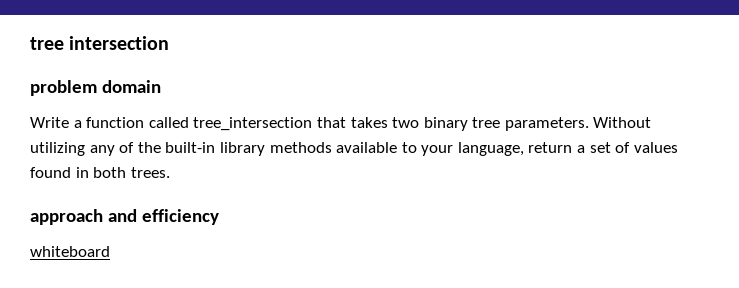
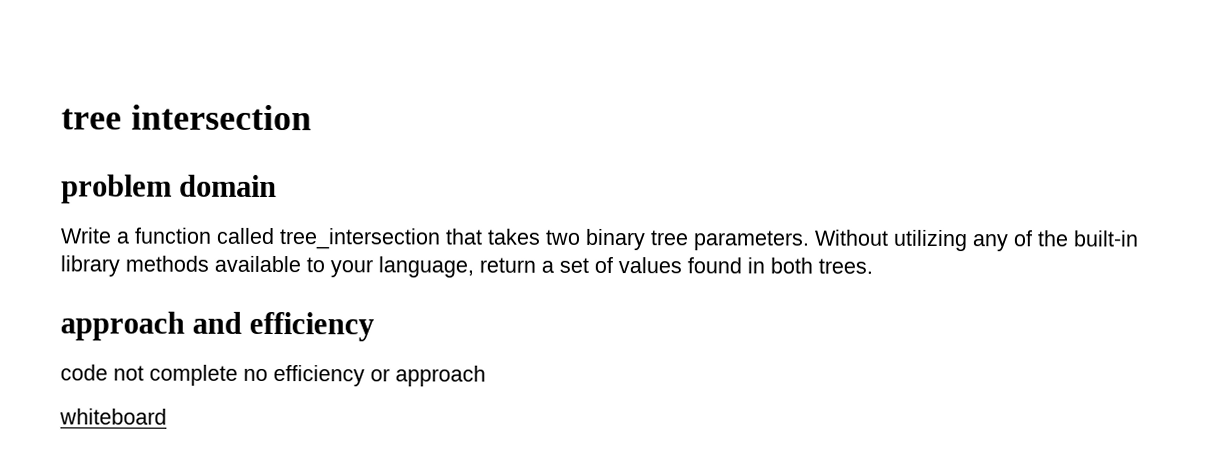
+ code not complete no efficiency or approach

